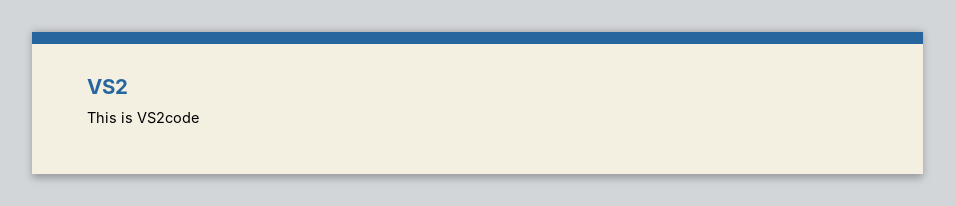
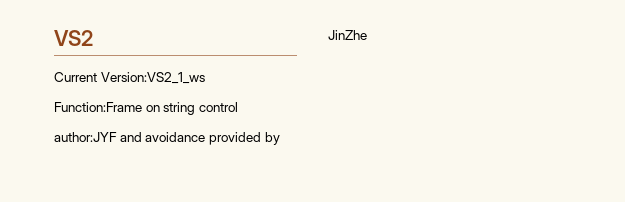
- This is VS2code
+ Current Version:VS2_1_ws
+ Function:Frame on string control
+ author:JYF and avoidance provided by JinZhe

